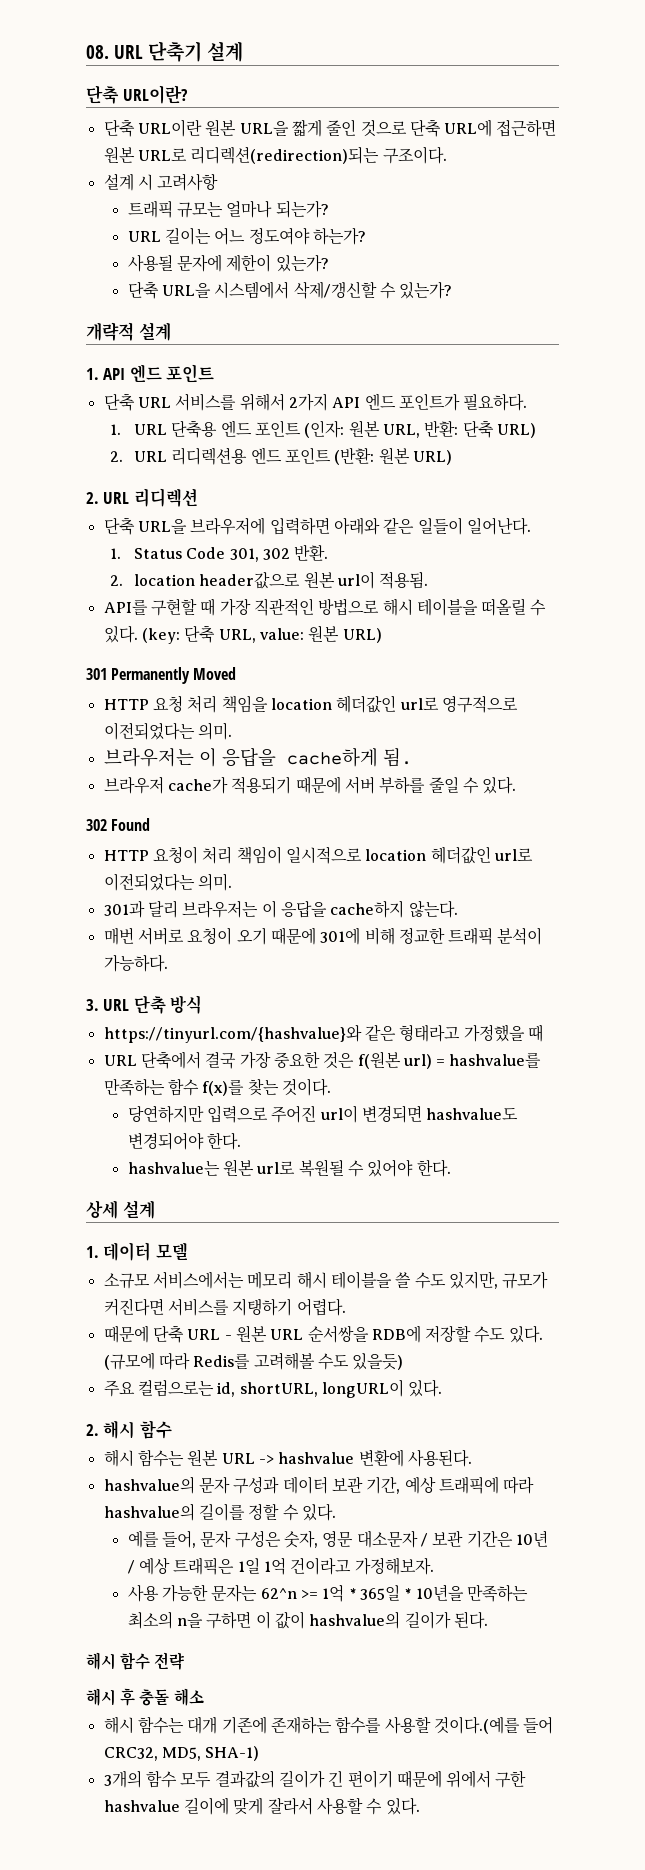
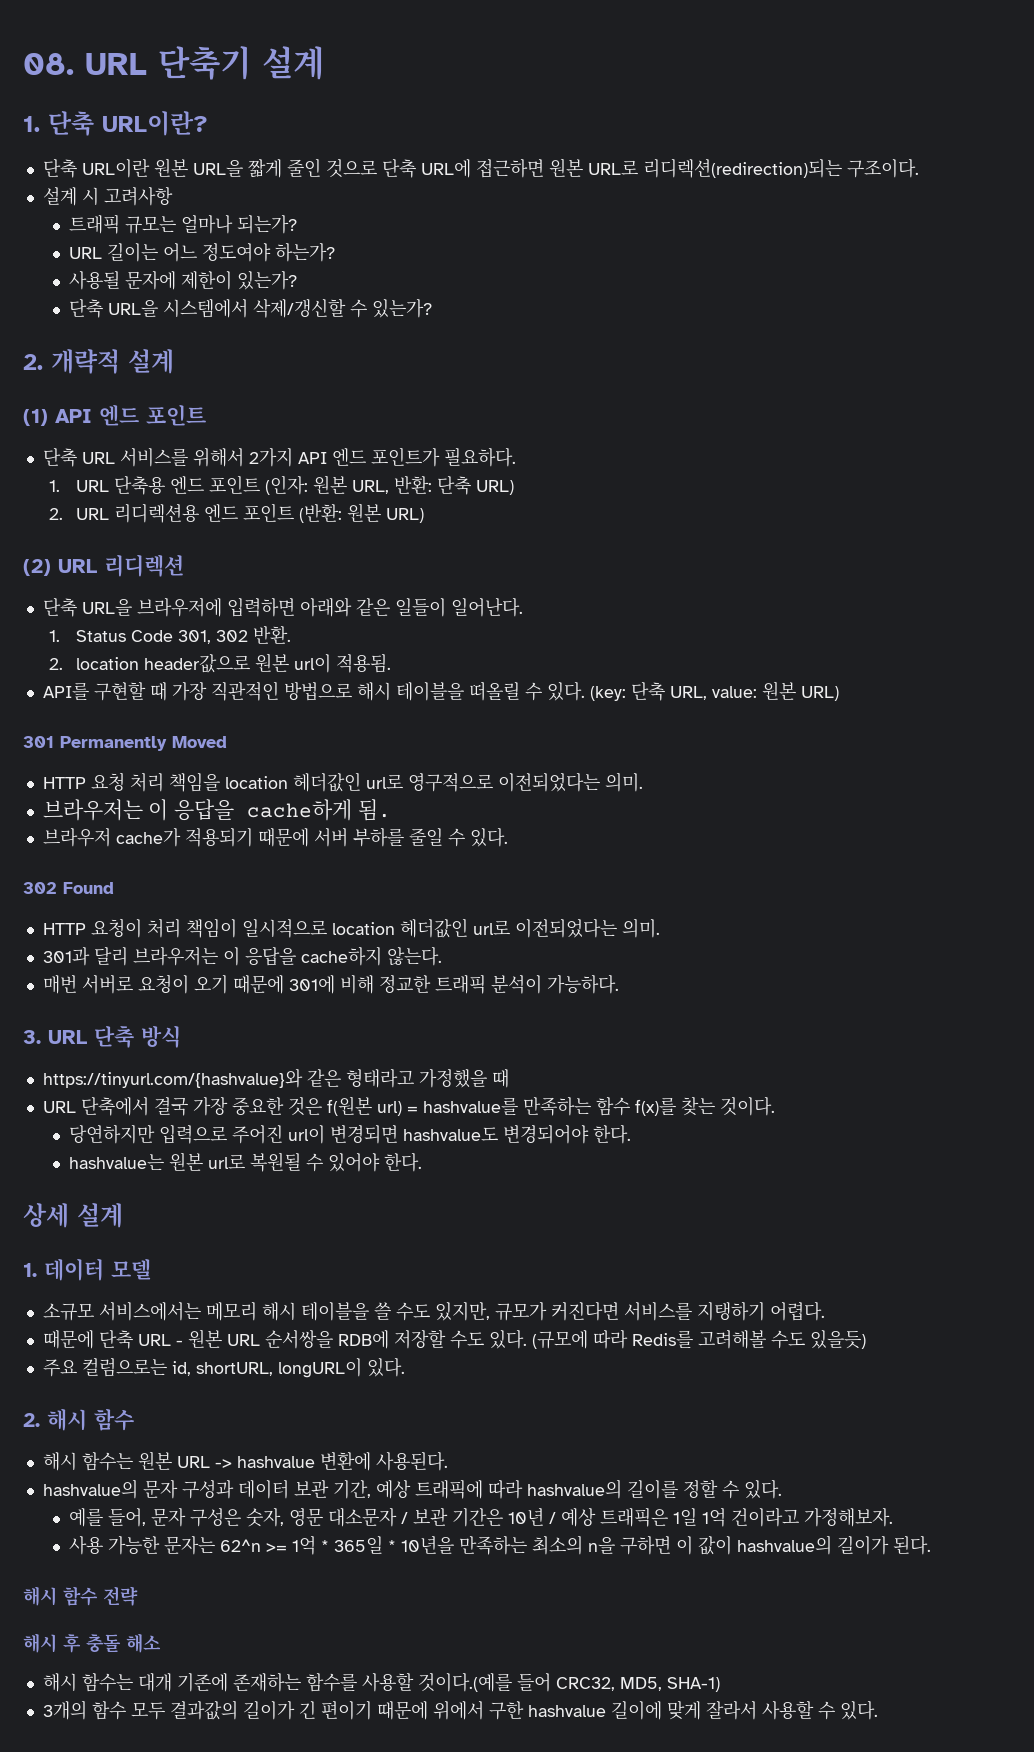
- 단축 URL이란?
+ 1. 단축 URL이란?
- 개략적 설계
+ 2. 개략적 설계
- 1. API 엔드 포인트
+ (1) API 엔드 포인트
- 2. URL 리디렉션
+ (2) URL 리디렉션

